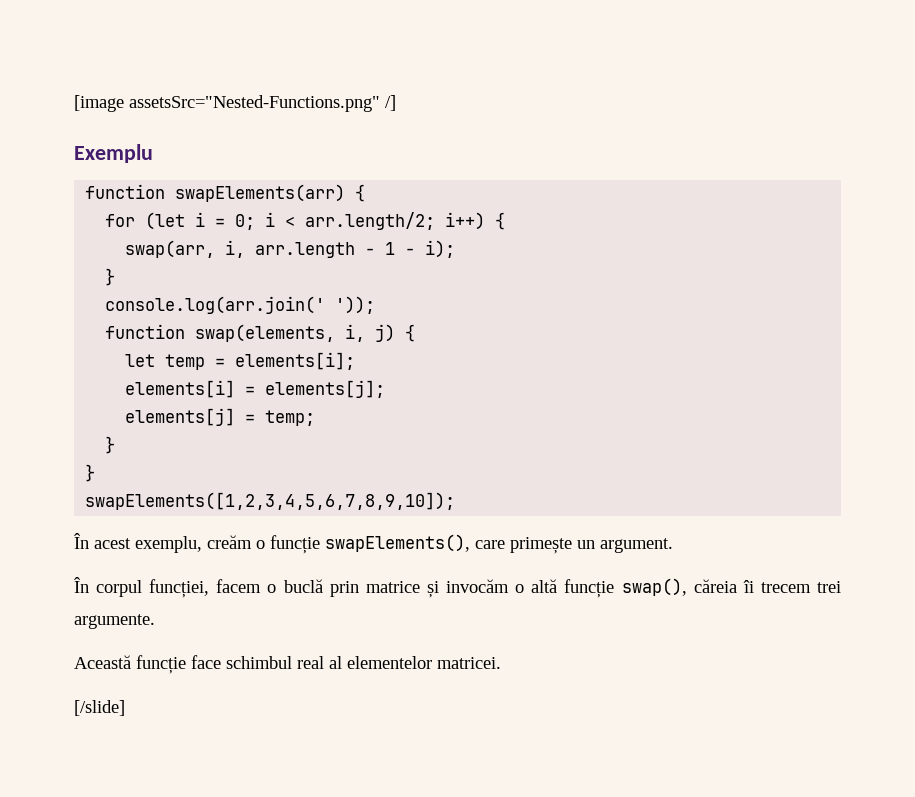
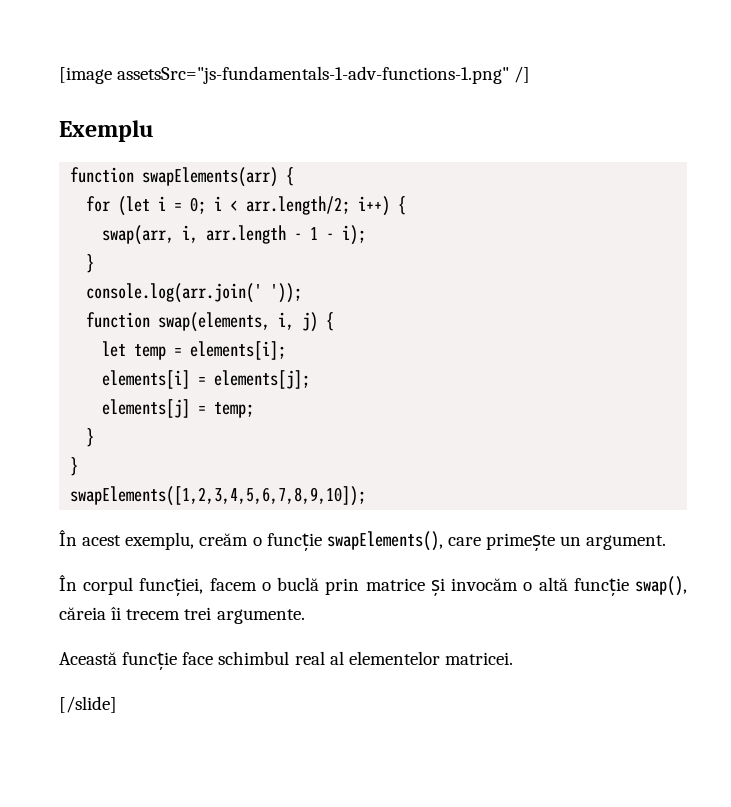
- [image assetsSrc="Nested-Functions.png" /]
+ [image assetsSrc="js-fundamentals-1-adv-functions-1.png" /]

